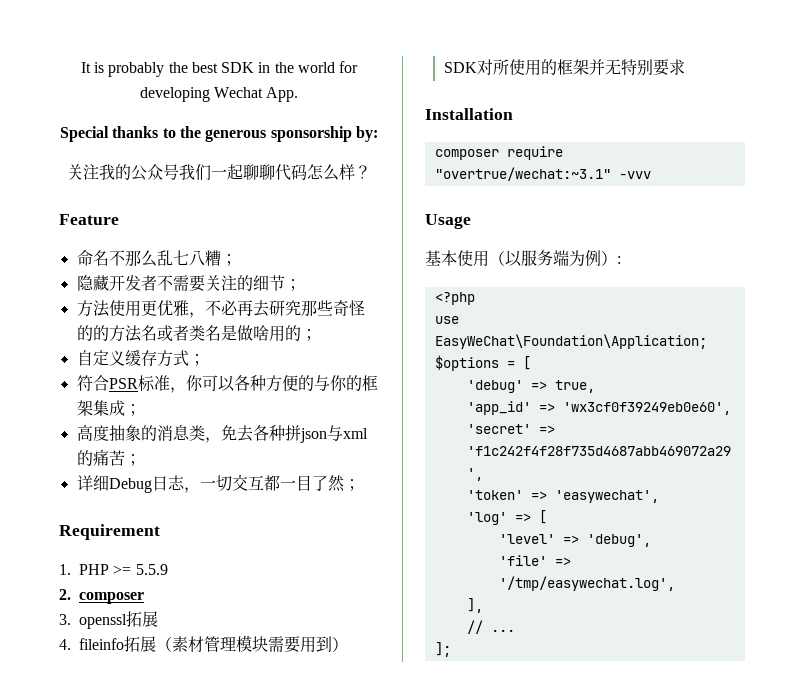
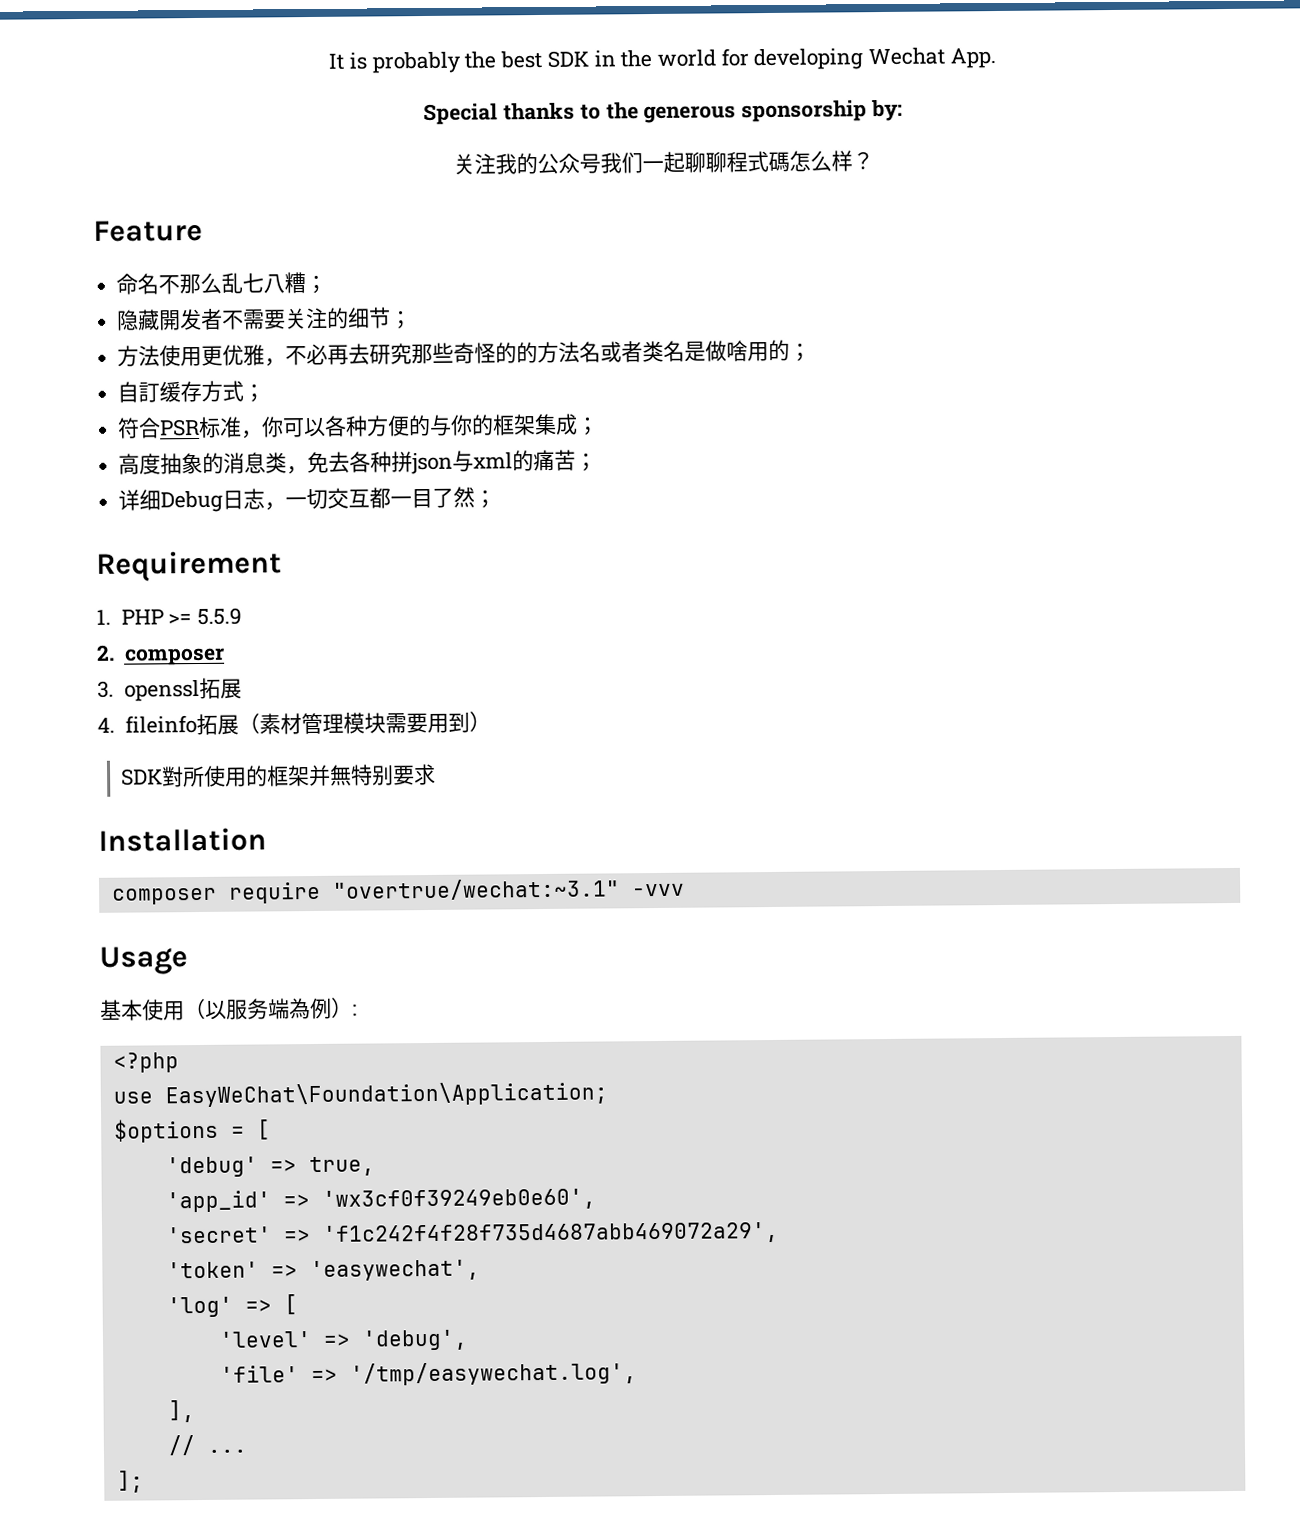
- 关注我的公众号我们一起聊聊代码怎么样？
+ 关注我的公众号我们一起聊聊程式碼怎么样？
- 隐藏开发者不需要关注的细节；
+ 隐藏開发者不需要关注的细节；
- 自定义缓存方式；
+ 自訂缓存方式；
- SDK对所使用的框架并无特别要求
+ SDK對所使用的框架并無特别要求
- 基本使用（以服务端为例）:
+ 基本使用（以服务端為例）:

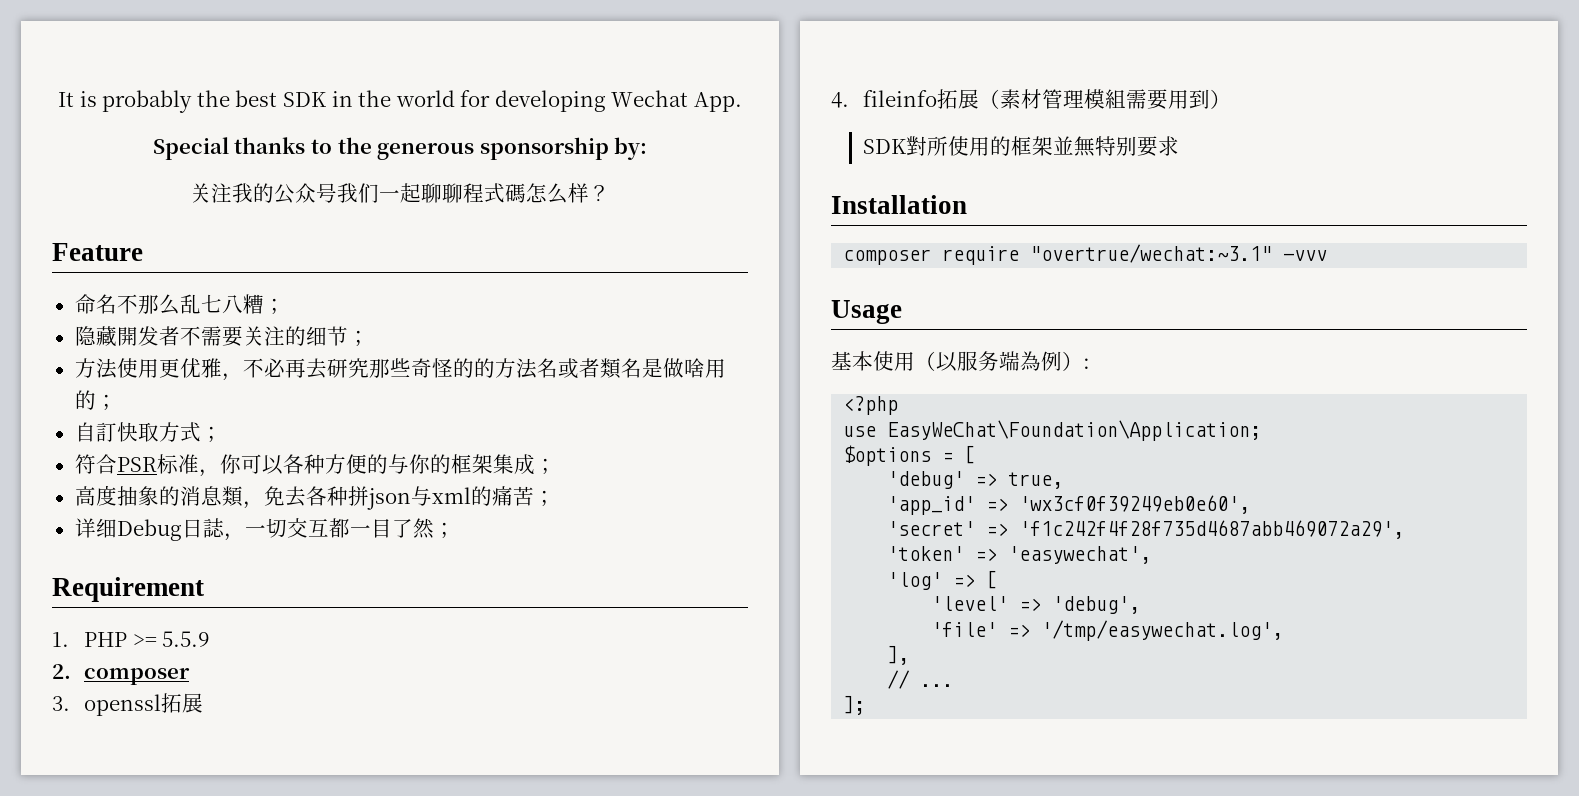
- 方法使用更优雅，不必再去研究那些奇怪的的方法名或者类名是做啥用的；
+ 方法使用更优雅，不必再去研究那些奇怪的的方法名或者類名是做啥用的；
- 自訂缓存方式；
+ 自訂快取方式；
- 高度抽象的消息类，免去各种拼json与xml的痛苦；
+ 高度抽象的消息類，免去各种拼json与xml的痛苦；
- 详细Debug日志，一切交互都一目了然；
+ 详细Debug日誌，一切交互都一目了然；
- 4. fileinfo拓展（素材管理模块需要用到）
+ 4. fileinfo拓展（素材管理模組需要用到）
- SDK對所使用的框架并無特别要求
+ SDK對所使用的框架並無特别要求

